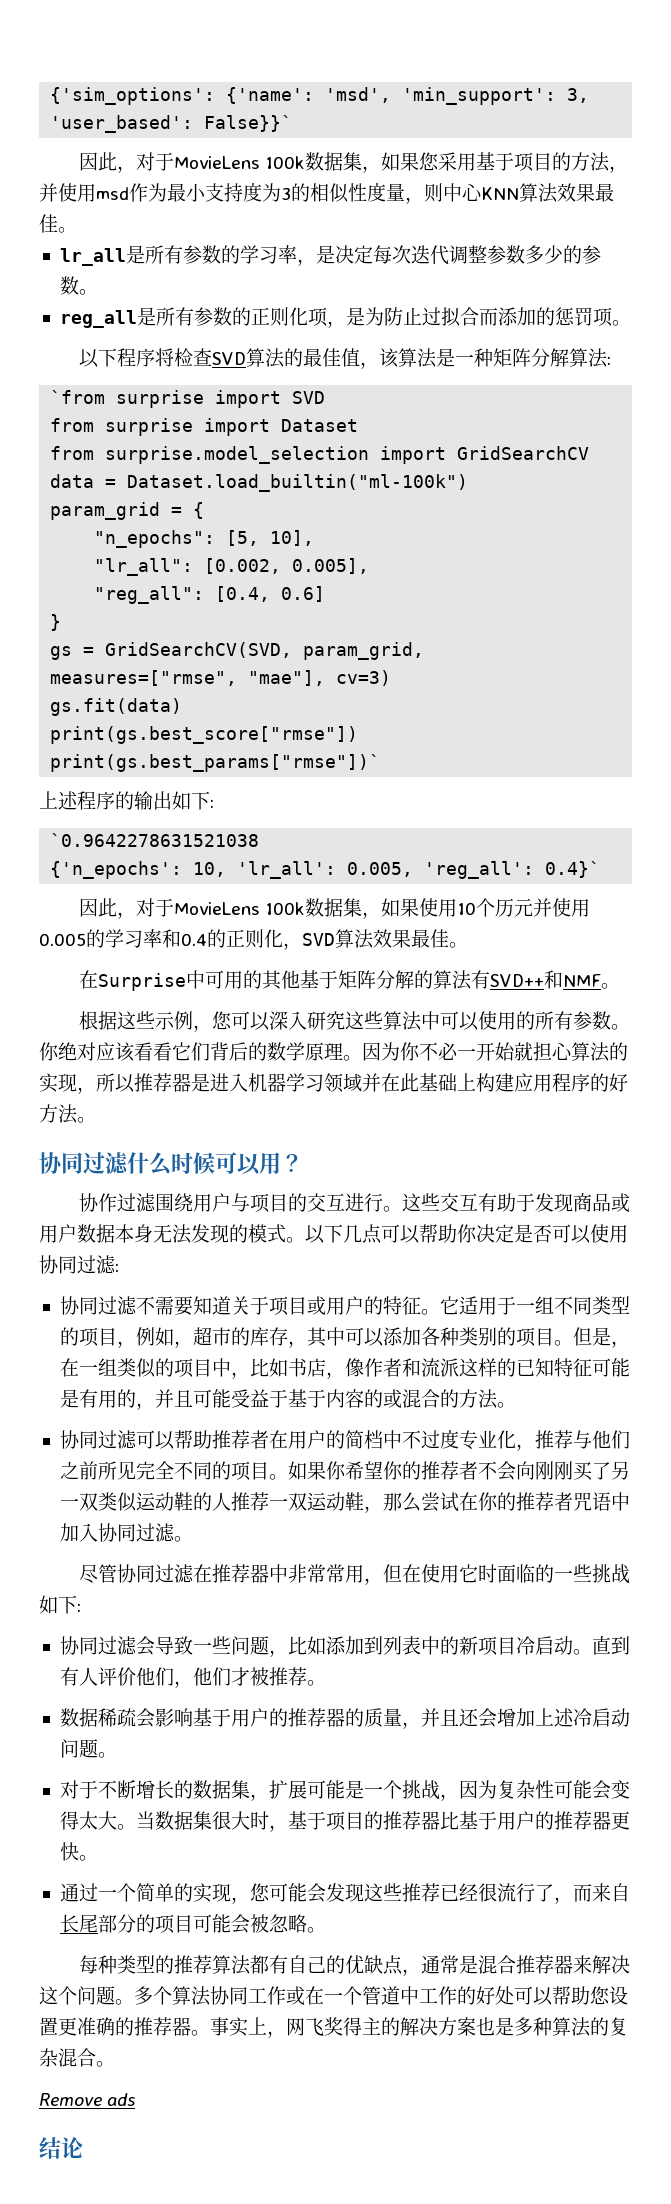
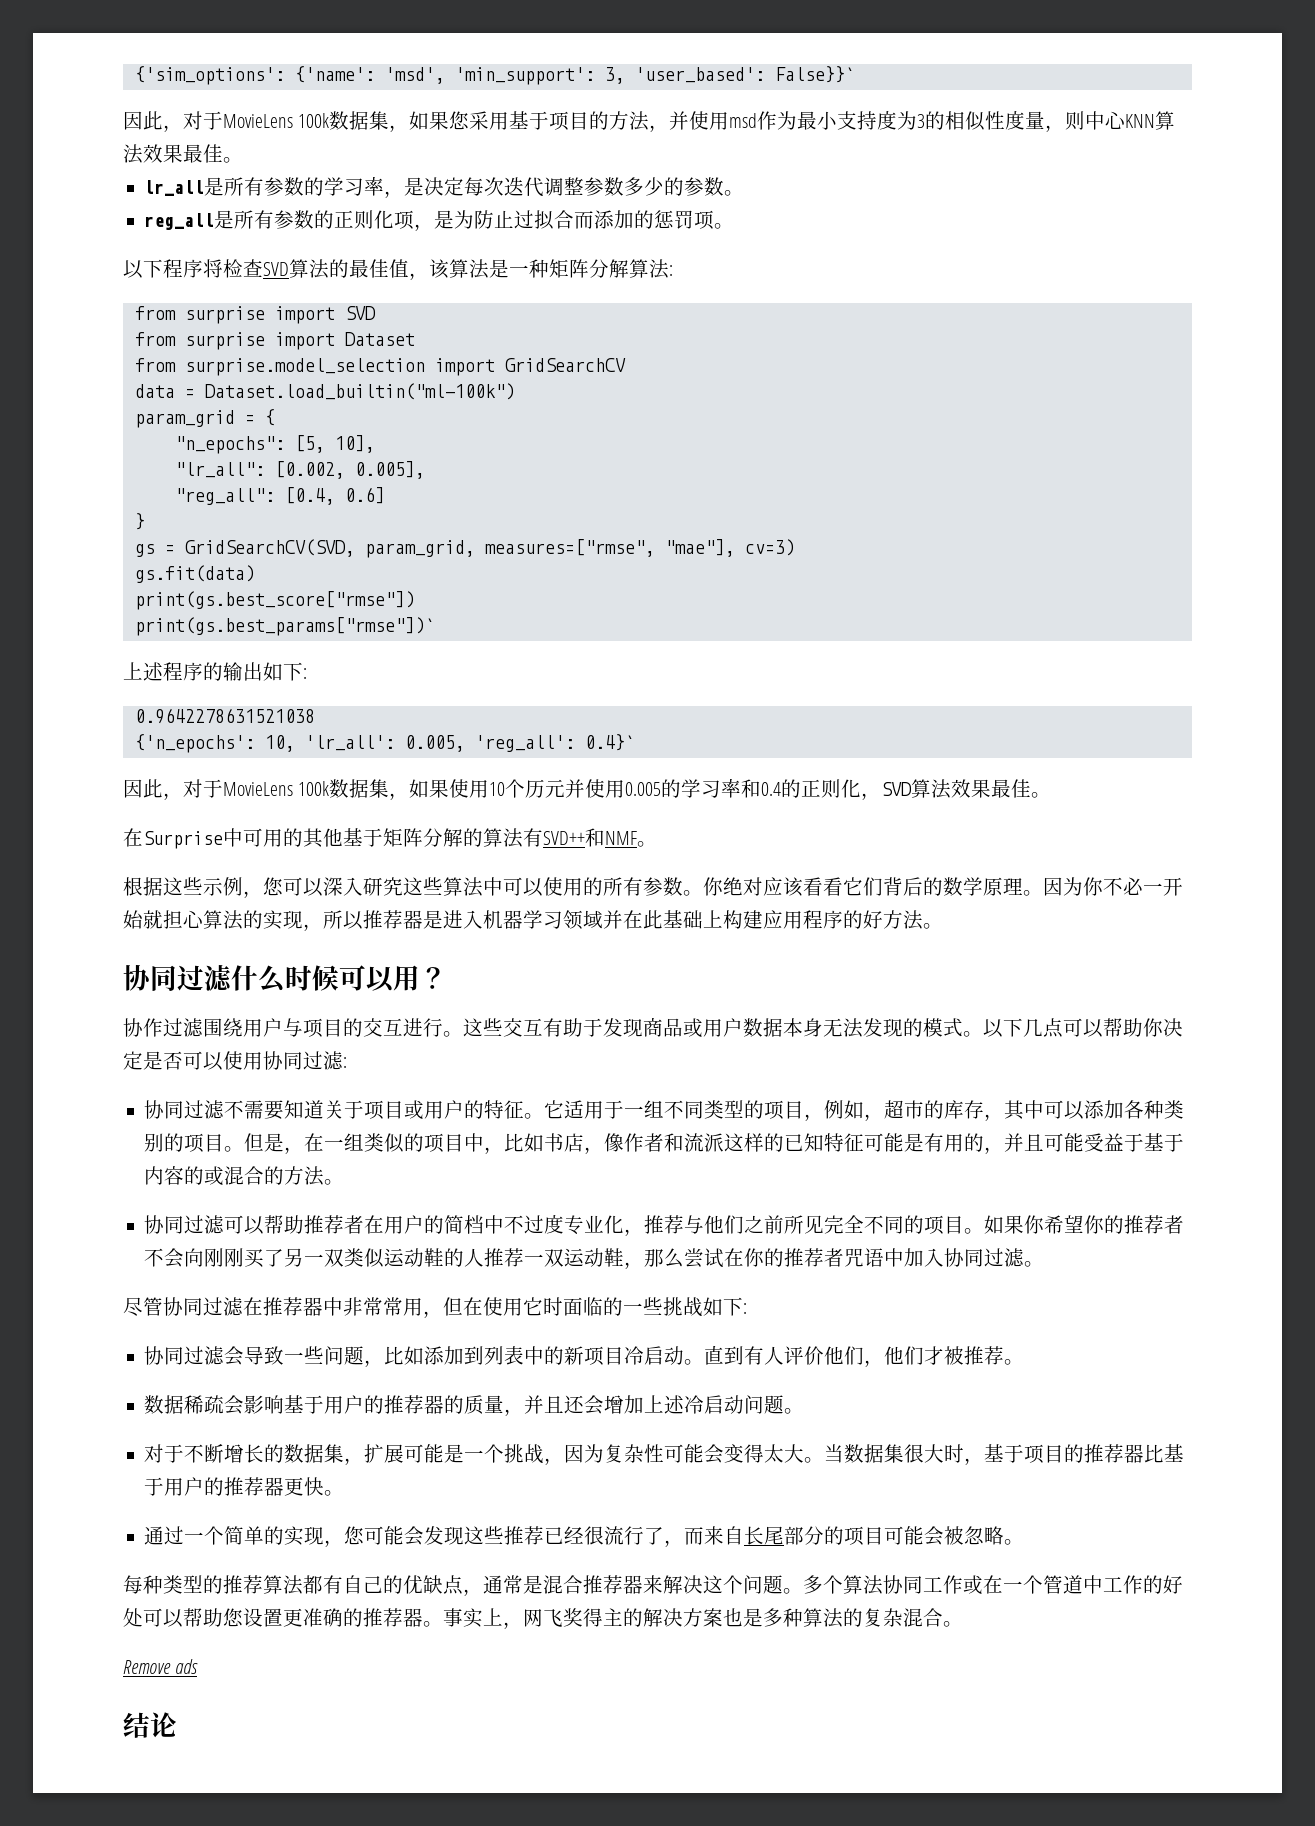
- `from surprise import SVD
+ from surprise import SVD
- `0.9642278631521038
+ 0.9642278631521038

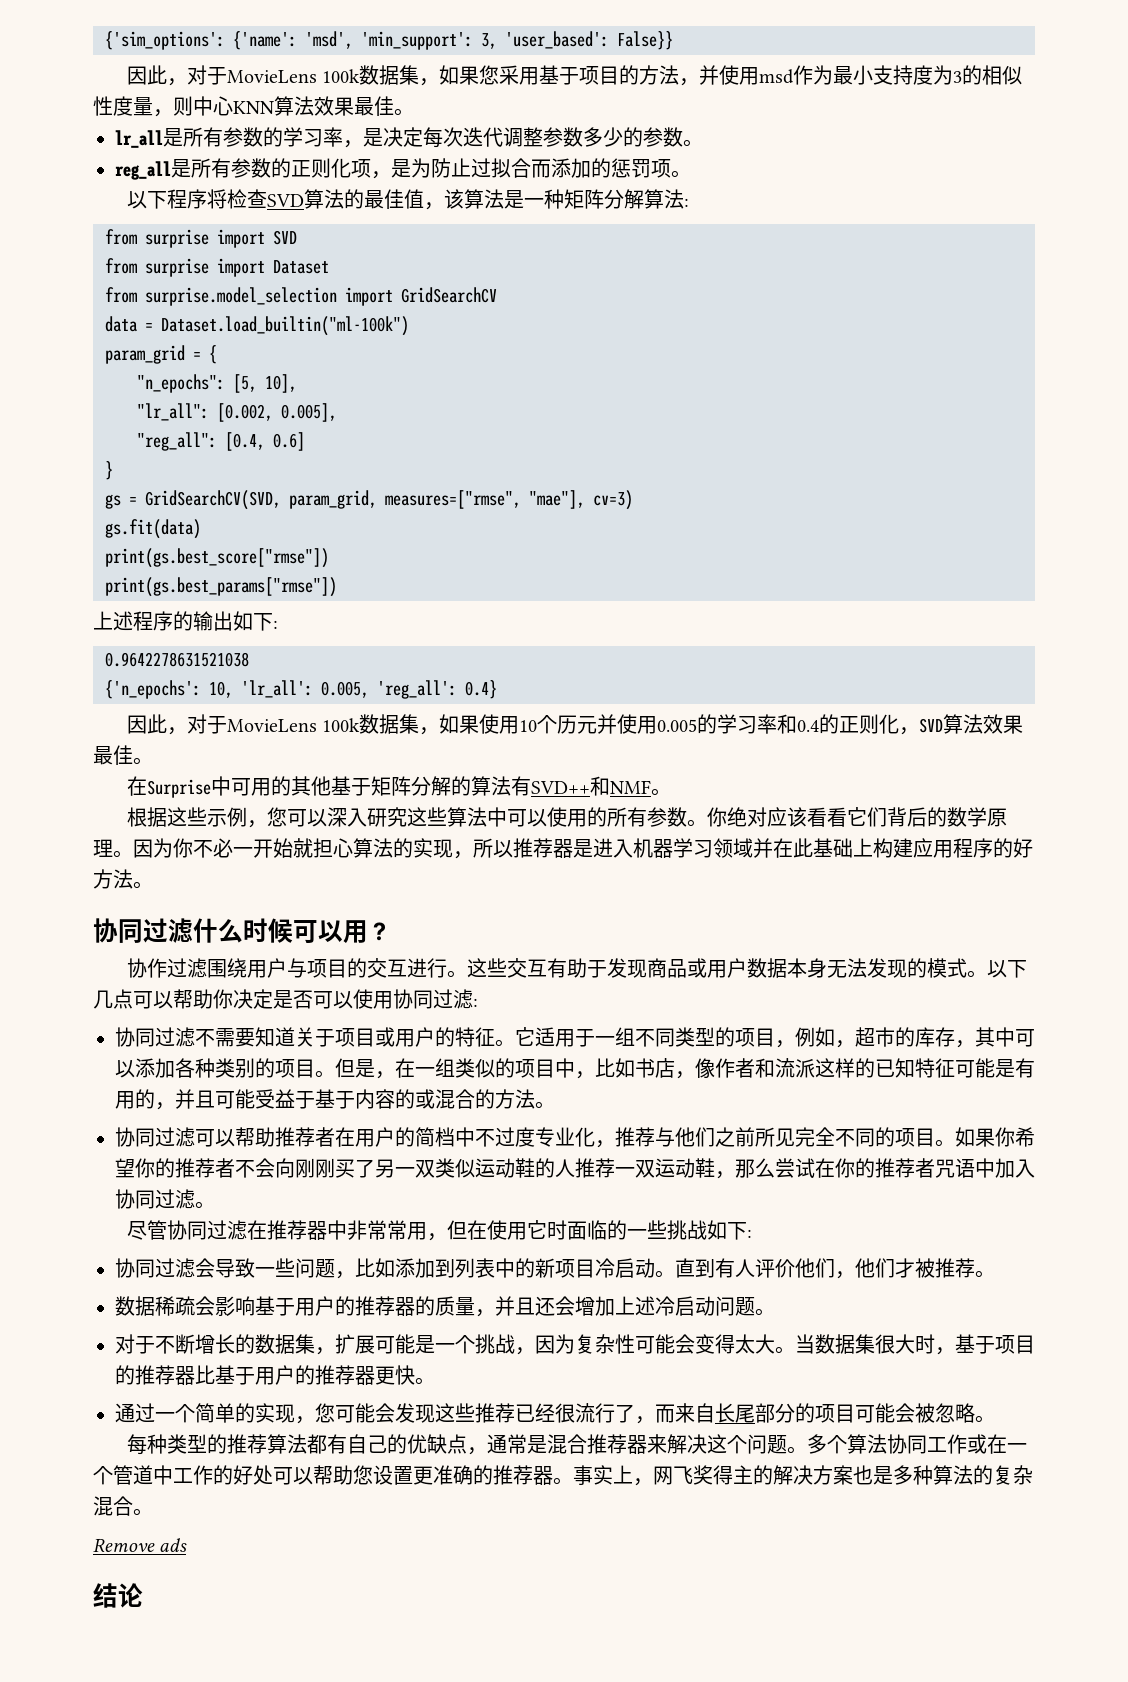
- {'sim_options': {'name': 'msd', 'min_support': 3, 'user_based': False}}`
+ {'sim_options': {'name': 'msd', 'min_support': 3, 'user_based': False}}
- print(gs.best_params["rmse"])`
+ print(gs.best_params["rmse"])
- {'n_epochs': 10, 'lr_all': 0.005, 'reg_all': 0.4}`
+ {'n_epochs': 10, 'lr_all': 0.005, 'reg_all': 0.4}

